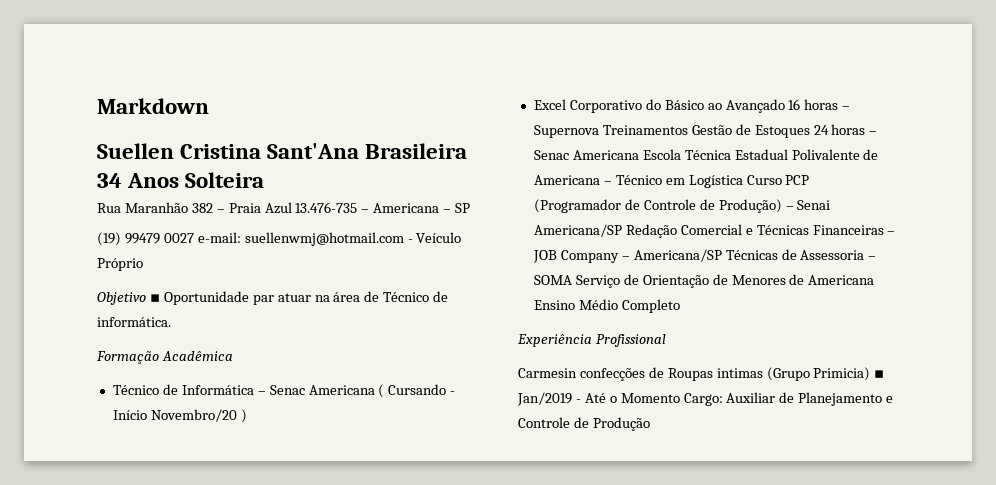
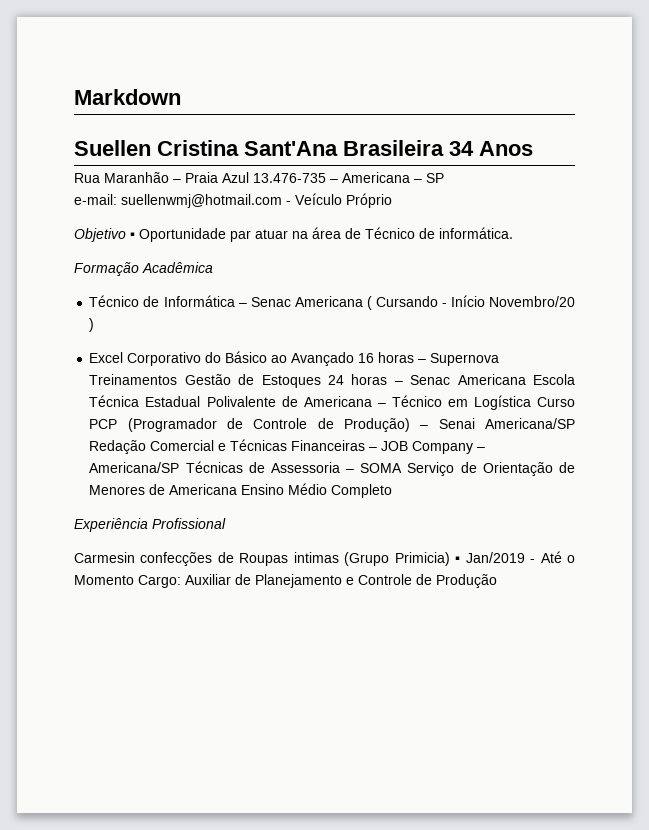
- Suellen Cristina Sant'Ana Brasileira 34 Anos Solteira
+ Suellen Cristina Sant'Ana Brasileira 34 Anos
- Rua Maranhão 382 – Praia Azul 13.476-735 – Americana – SP
+ Rua Maranhão – Praia Azul 13.476-735 – Americana – SP
- (19) 99479 0027 e-mail: suellenwmj@hotmail.com - Veículo Próprio
+ e-mail: suellenwmj@hotmail.com - Veículo Próprio

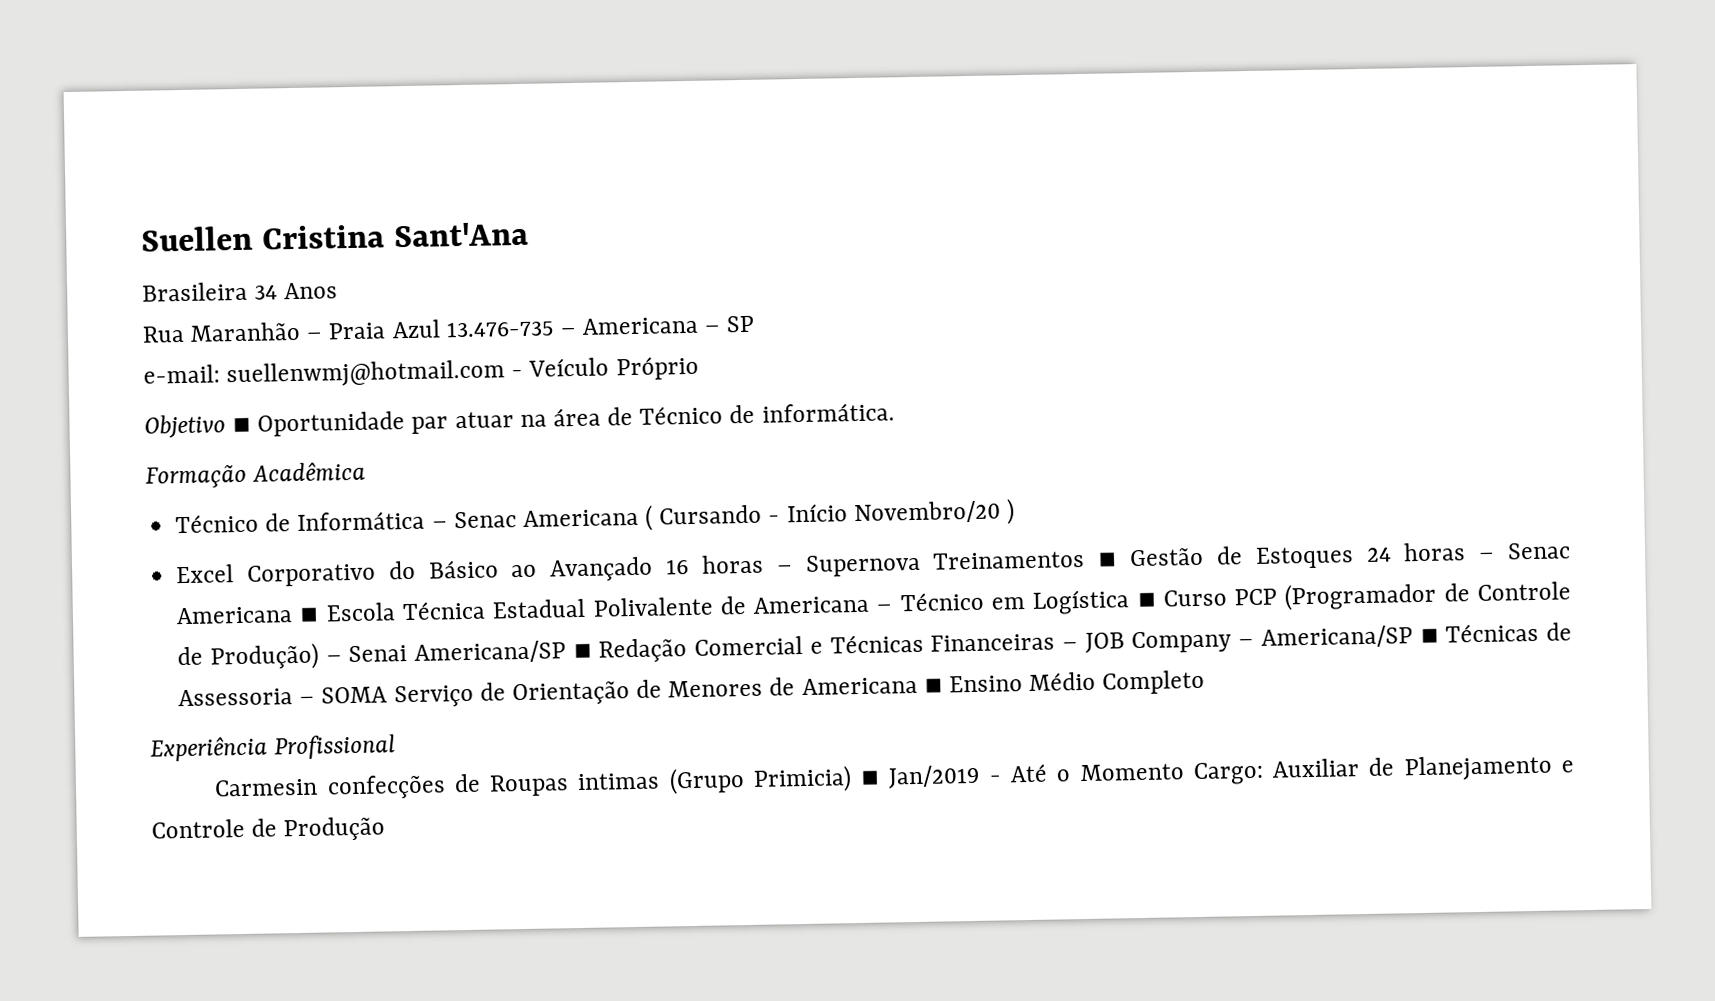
- Markdown
- Suellen Cristina Sant'Ana Brasileira 34 Anos
+ Suellen Cristina Sant'Ana
+ Brasileira 34 Anos
- Excel Corporativo do Básico ao Avançado 16 horas – Supernova Treinamentos Gestão de Estoques 24 horas – Senac Americana Escola Técnica Estadual Polivalente de Americana – Técnico em Logística Curso PCP (Programador de Controle de Produção) – Senai Americana/SP Redação Comercial e Técnicas Financeiras – JOB Company – Americana/SP Técnicas de Assessoria – SOMA Serviço de Orientação de Menores de Americana Ensino Médio Completo
+ Excel Corporativo do Básico ao Avançado 16 horas – Supernova Treinamentos ▪ Gestão de Estoques 24 horas – Senac Americana ▪ Escola Técnica Estadual Polivalente de Americana – Técnico em Logística ▪ Curso PCP (Programador de Controle de Produção) – Senai Americana/SP ▪ Redação Comercial e Técnicas Financeiras – JOB Company – Americana/SP ▪ Técnicas de Assessoria – SOMA Serviço de Orientação de Menores de Americana ▪ Ensino Médio Completo

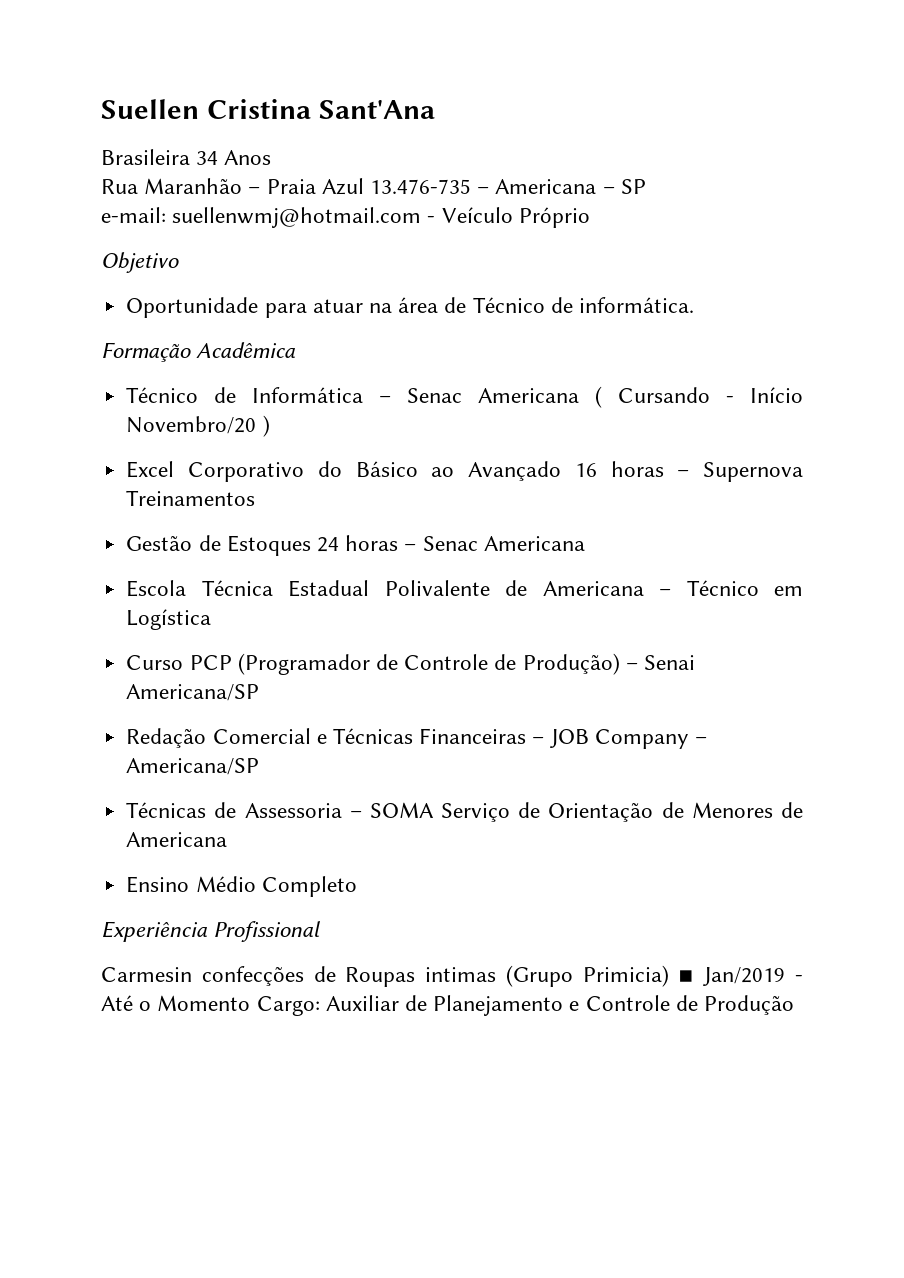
- Objetivo ▪ Oportunidade par atuar na área de Técnico de informática.
+ Objetivo
+ Oportunidade para atuar na área de Técnico de informática.
- Excel Corporativo do Básico ao Avançado 16 horas – Supernova Treinamentos ▪ Gestão de Estoques 24 horas – Senac Americana ▪ Escola Técnica Estadual Polivalente de Americana – Técnico em Logística ▪ Curso PCP (Programador de Controle de Produção) – Senai Americana/SP ▪ Redação Comercial e Técnicas Financeiras – JOB Company – Americana/SP ▪ Técnicas de Assessoria – SOMA Serviço de Orientação de Menores de Americana ▪ Ensino Médio Completo
+ Excel Corporativo do Básico ao Avançado 16 horas – Supernova Treinamentos
+ Gestão de Estoques 24 horas – Senac Americana
+ Escola Técnica Estadual Polivalente de Americana – Técnico em Logística
+ Curso PCP (Programador de Controle de Produção) – Senai Americana/SP
+ Redação Comercial e Técnicas Financeiras – JOB Company – Americana/SP
+ Técnicas de Assessoria – SOMA Serviço de Orientação de Menores de Americana
+ Ensino Médio Completo

